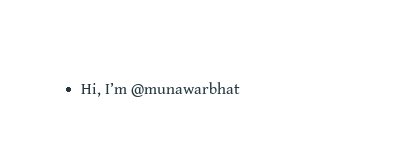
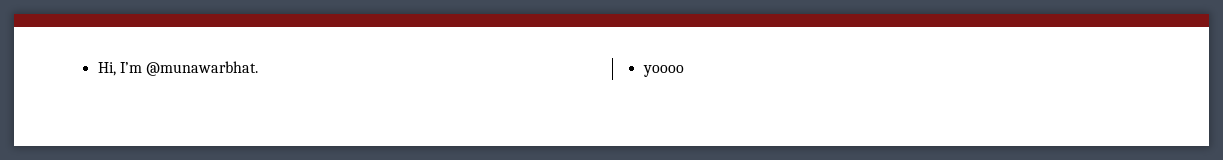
- Hi, I’m @munawarbhat
+ Hi, I’m @munawarbhat.
+ yoooo

